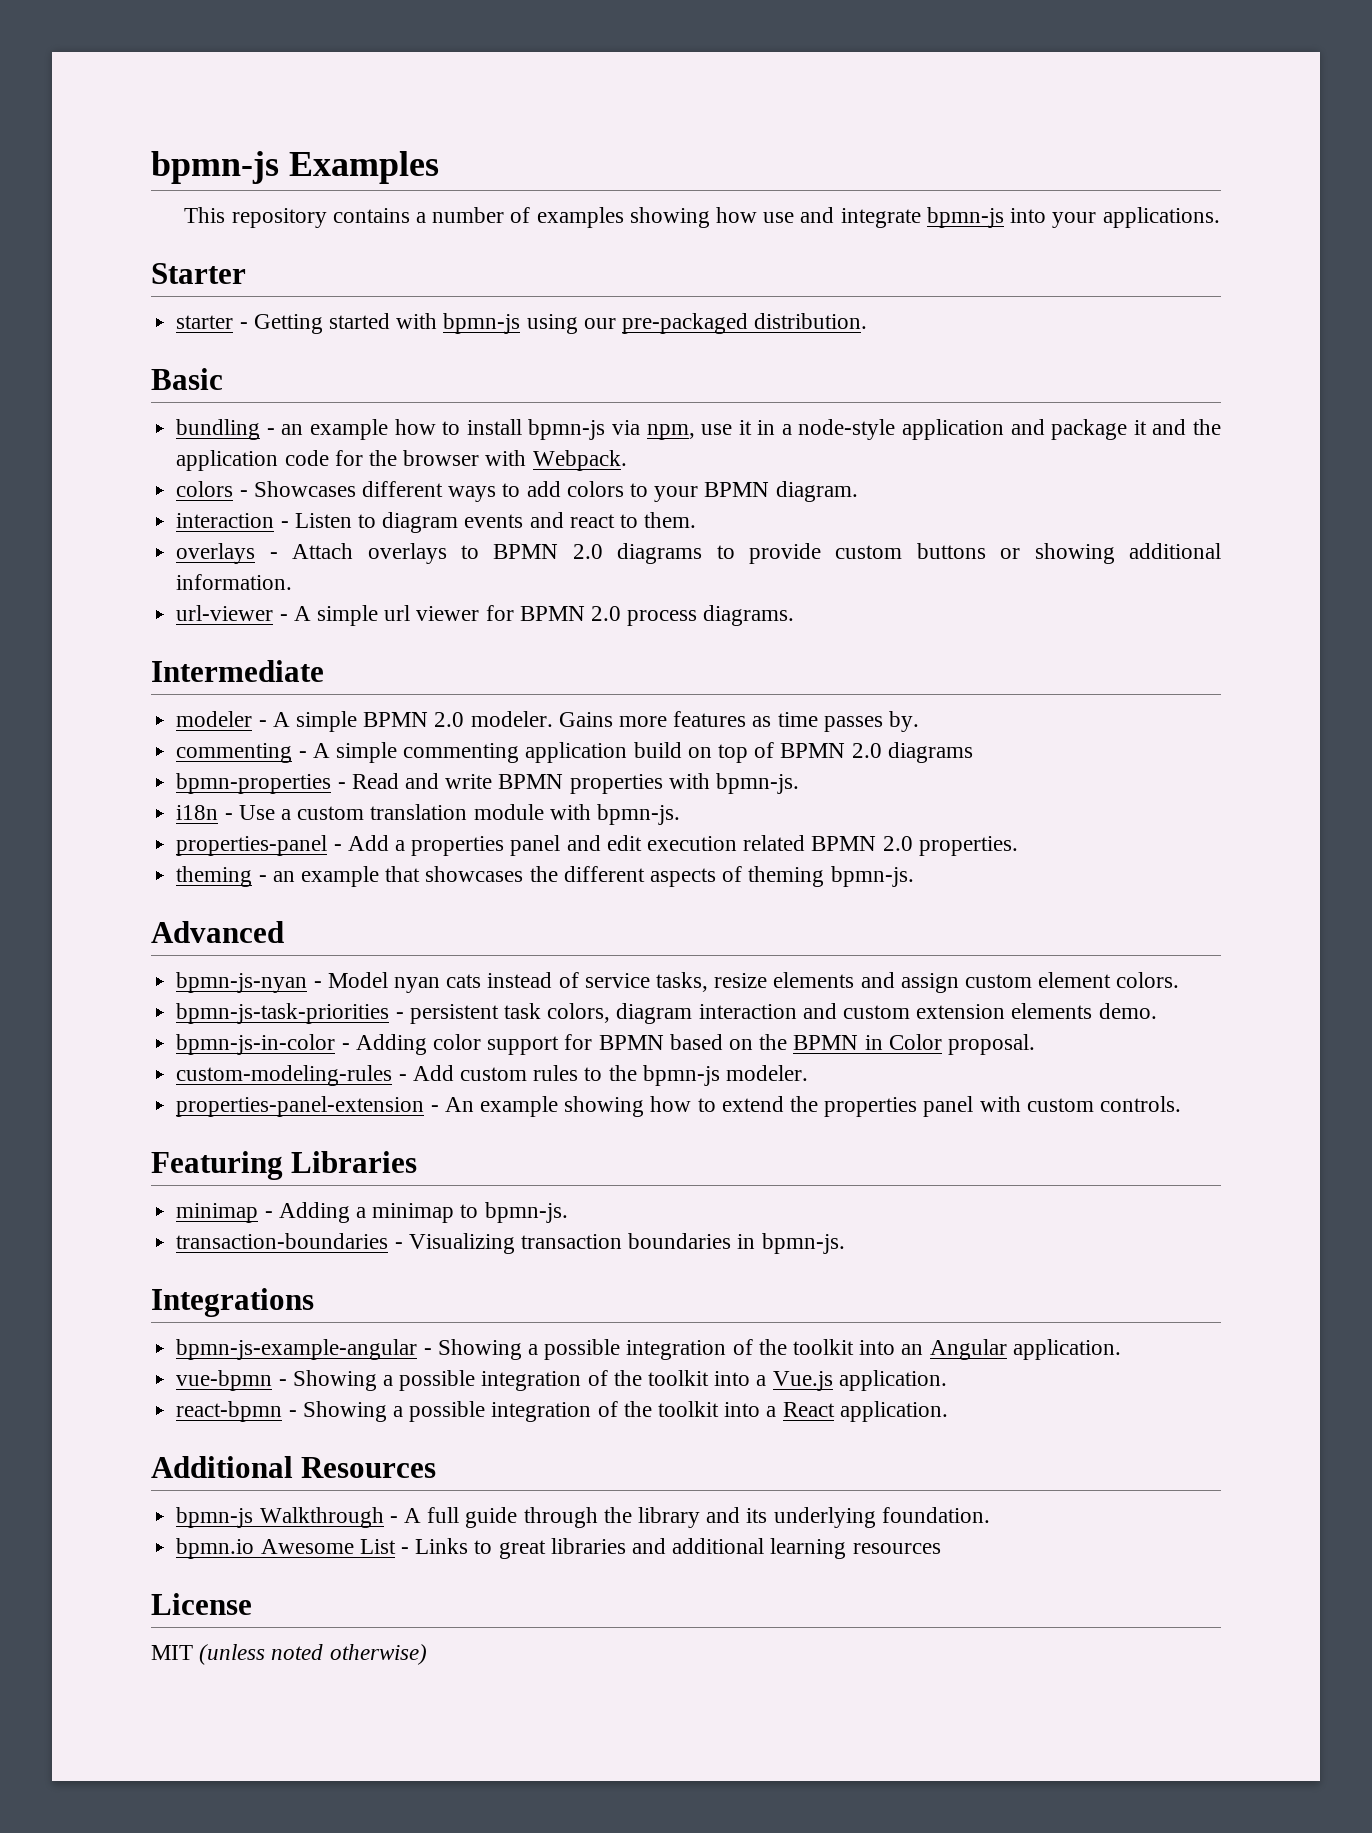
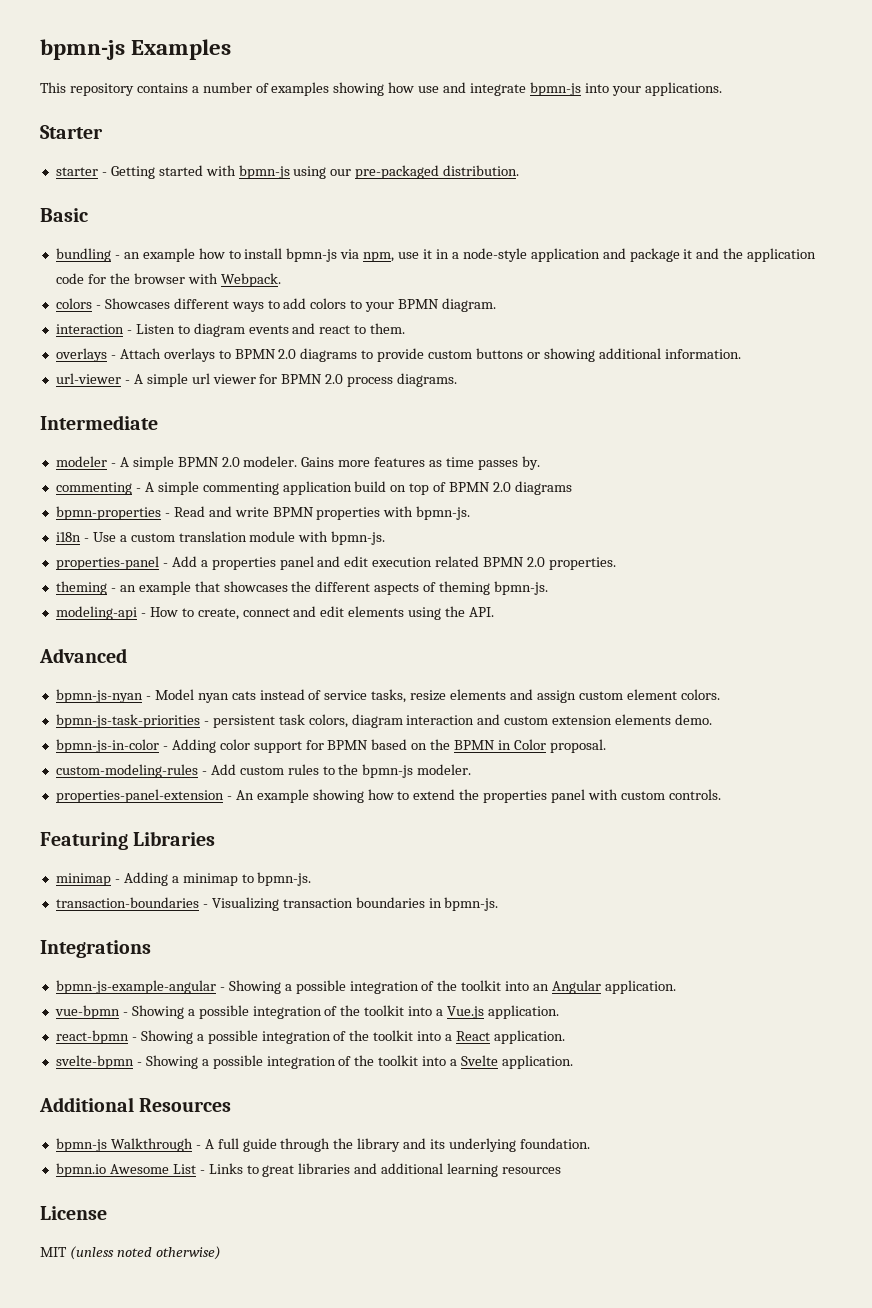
+ modeling-api - How to create, connect and edit elements using the API.
+ svelte-bpmn - Showing a possible integration of the toolkit into a Svelte application.

